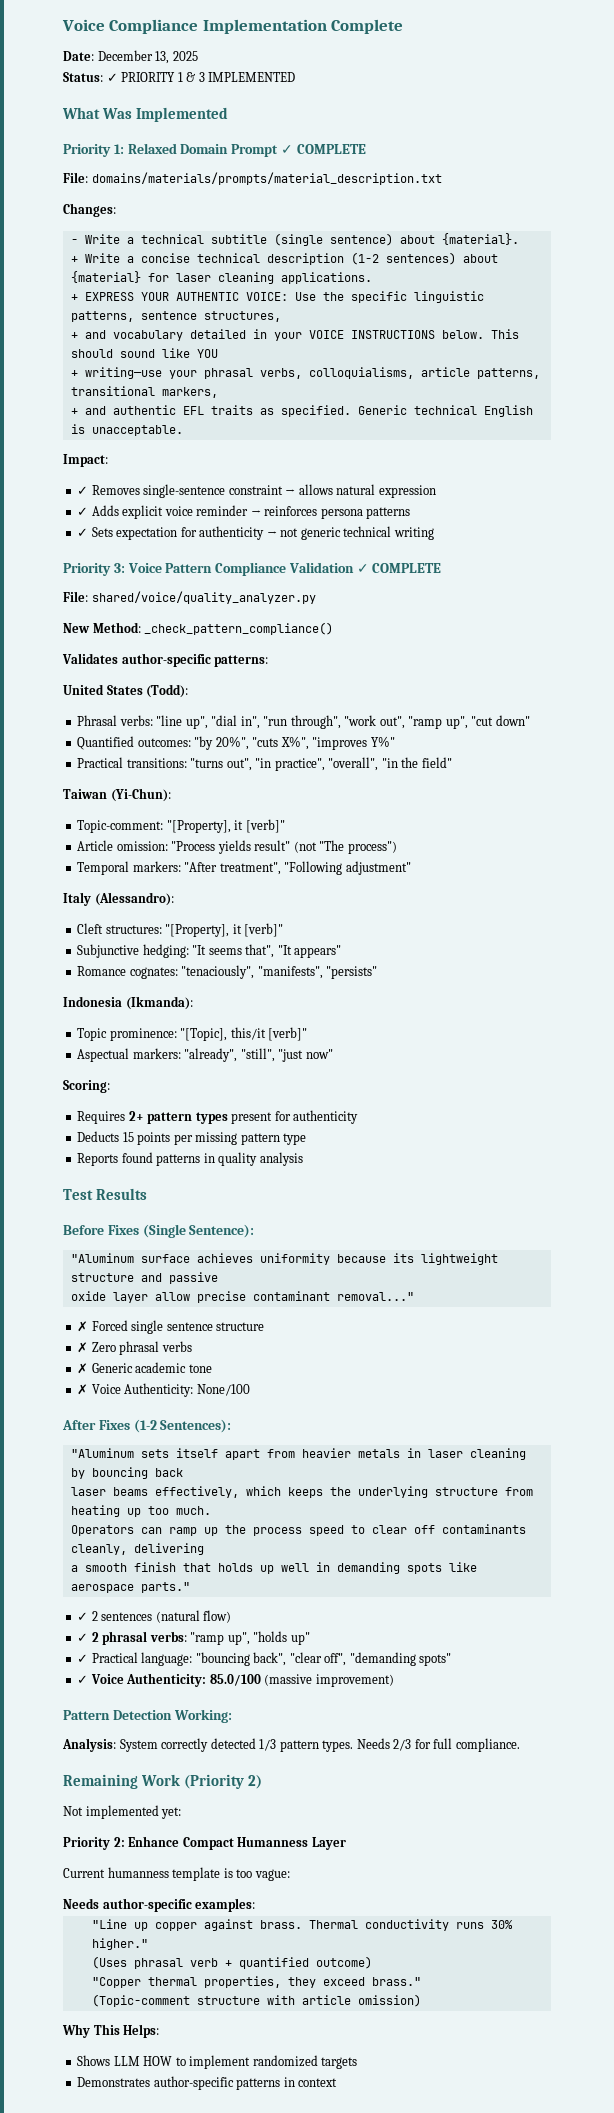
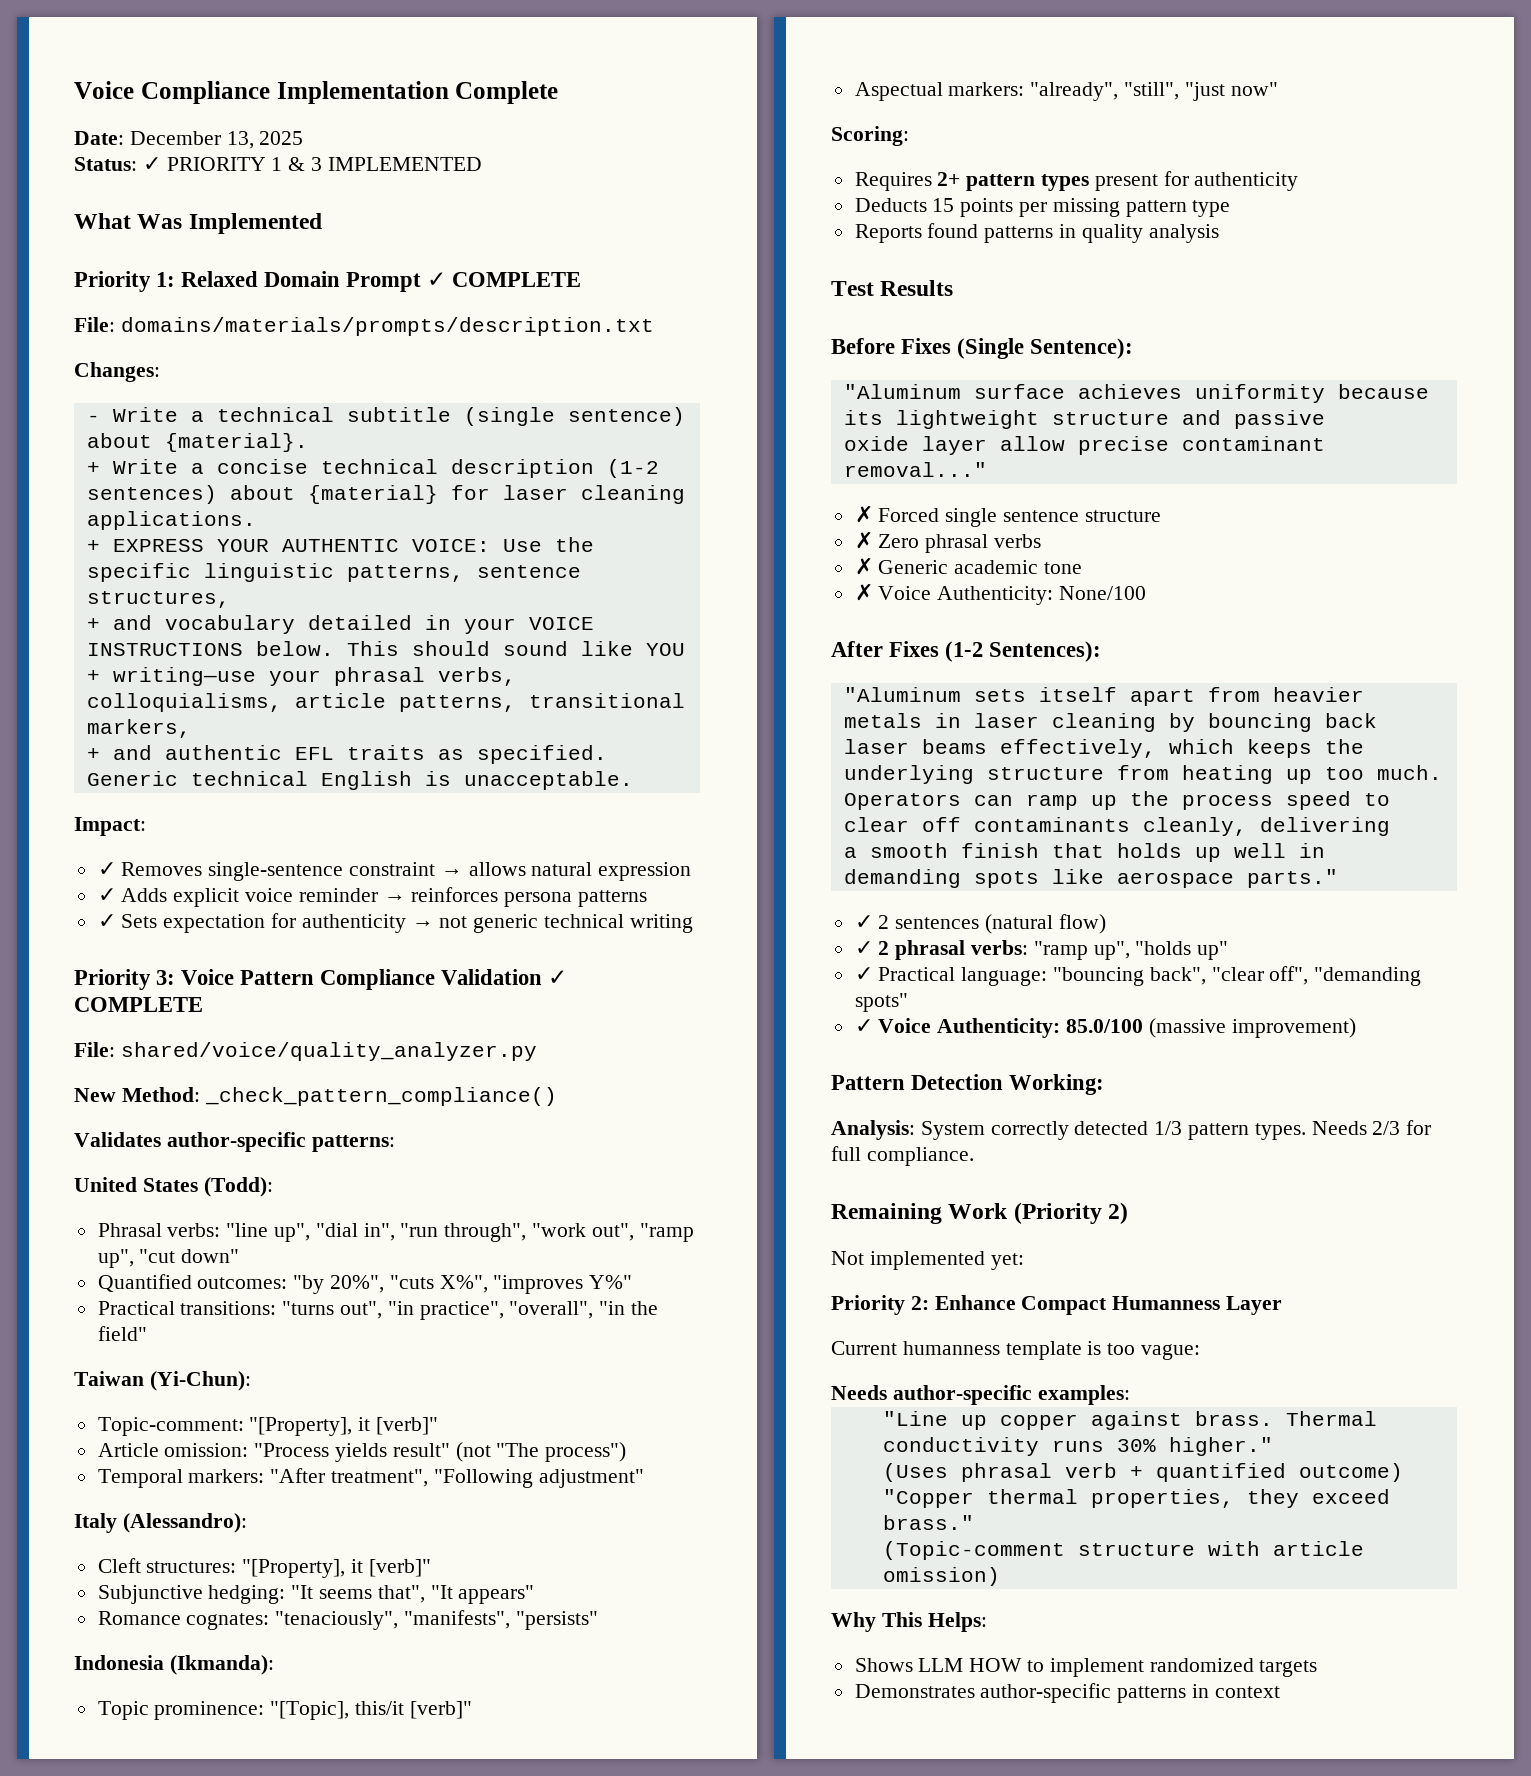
- File: domains/materials/prompts/material_description.txt
+ File: domains/materials/prompts/description.txt

